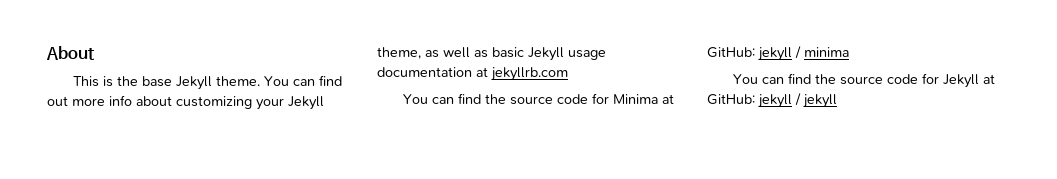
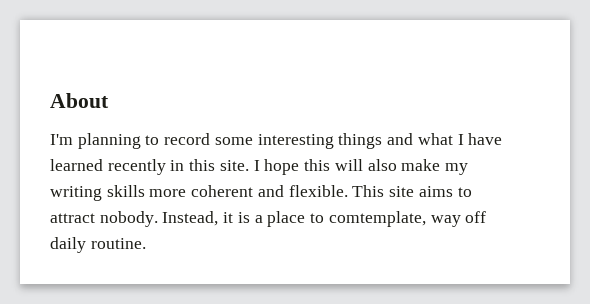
- This is the base Jekyll theme. You can find out more info about customizing your Jekyll theme, as well as basic Jekyll usage documentation at jekyllrb.com
- You can find the source code for Minima at GitHub: jekyll / minima
- You can find the source code for Jekyll at GitHub: jekyll / jekyll
+ I'm planning to record some interesting things and what I have learned recently in this site. I hope this will also make my writing skills more coherent and flexible. This site aims to attract nobody. Instead, it is a place to comtemplate, way off daily routine.

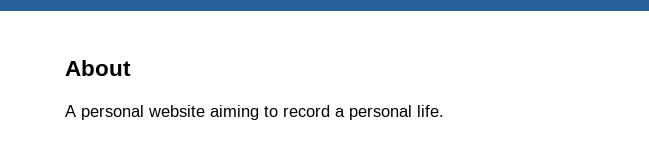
- I'm planning to record some interesting things and what I have learned recently in this site. I hope this will also make my writing skills more coherent and flexible. This site aims to attract nobody. Instead, it is a place to comtemplate, way off daily routine.
+ A personal website aiming to record a personal life.

